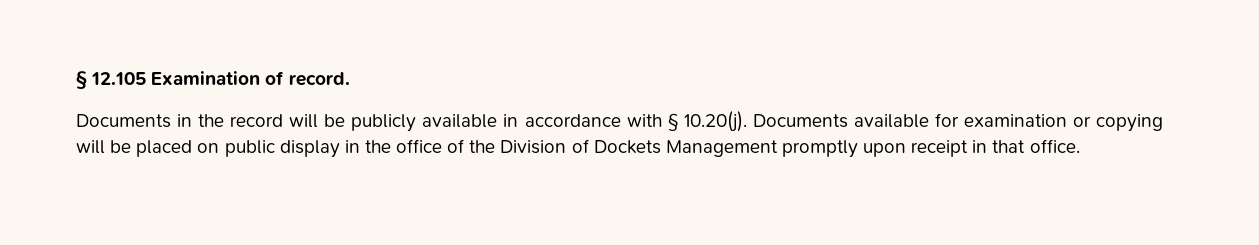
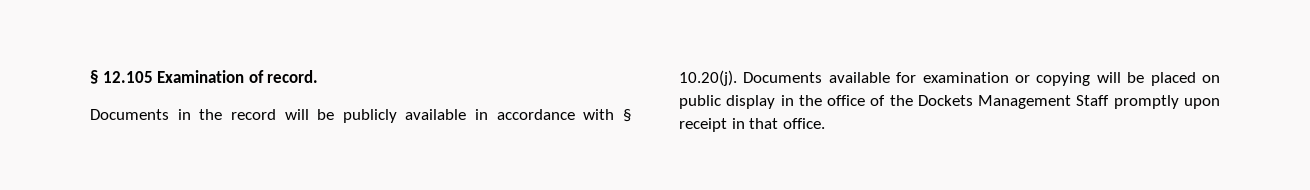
- Documents in the record will be publicly available in accordance with § 10.20(j). Documents available for examination or copying will be placed on public display in the office of the Division of Dockets Management promptly upon receipt in that office.
+ Documents in the record will be publicly available in accordance with § 10.20(j). Documents available for examination or copying will be placed on public display in the office of the Dockets Management Staff promptly upon receipt in that office.

